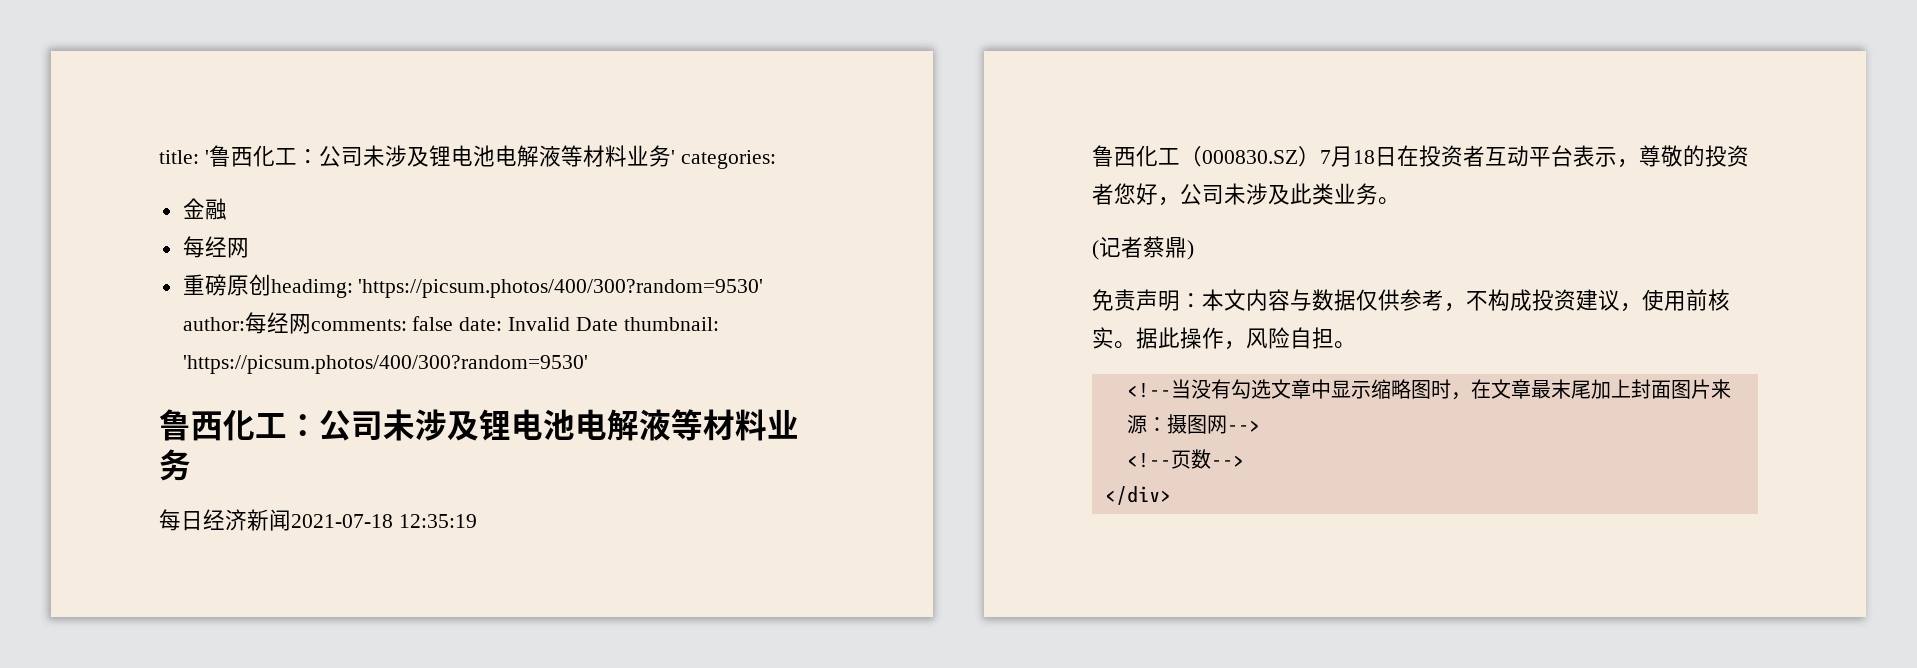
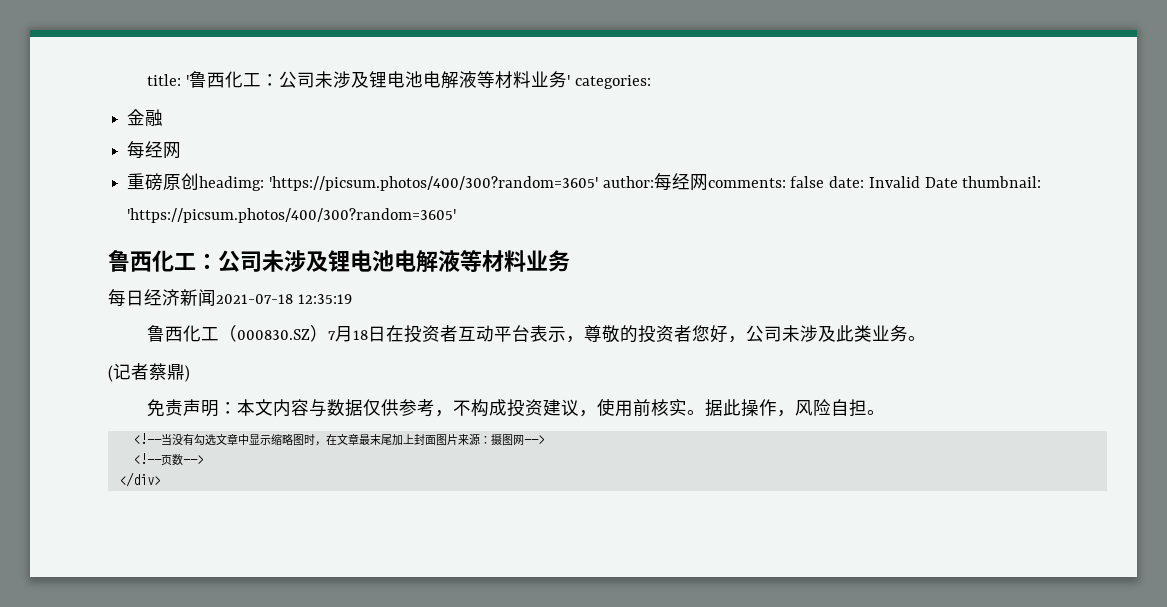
- 重磅原创headimg: 'https://picsum.photos/400/300?random=9530' author:每经网comments: false date: Invalid Date thumbnail: 'https://picsum.photos/400/300?random=9530'
+ 重磅原创headimg: 'https://picsum.photos/400/300?random=3605' author:每经网comments: false date: Invalid Date thumbnail: 'https://picsum.photos/400/300?random=3605'

